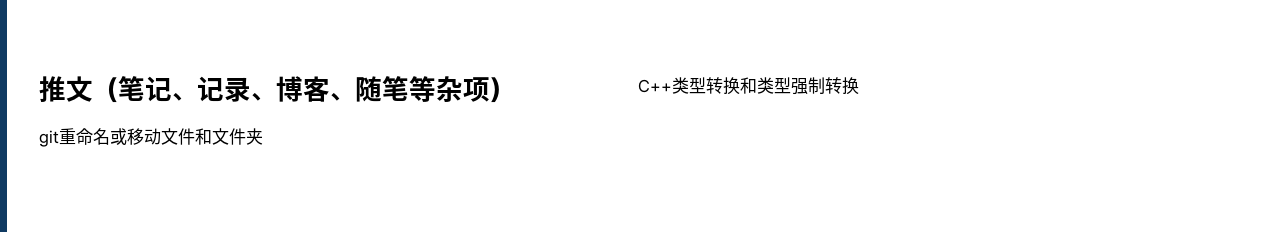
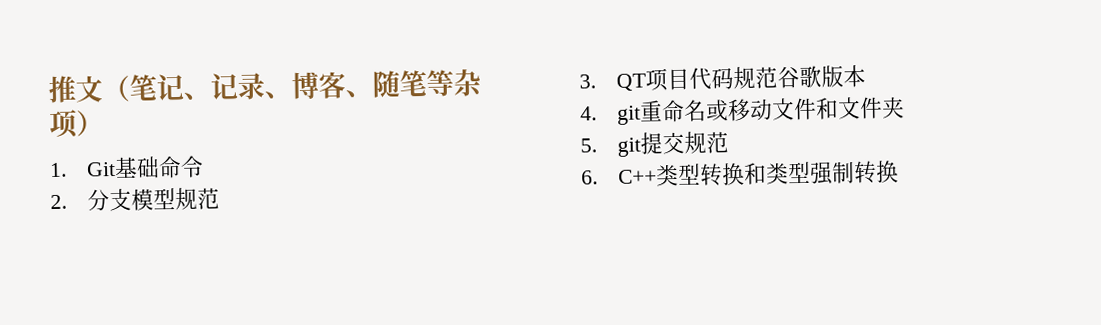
- git重命名或移动文件和文件夹
+ 1. Git基础命令
+ 2.分支模型规范
+ 3. QT项目代码规范谷歌版本
+ 4. git重命名或移动文件和文件夹
- C++类型转换和类型强制转换
+ 5. git提交规范
+ 6. C++类型转换和类型强制转换

